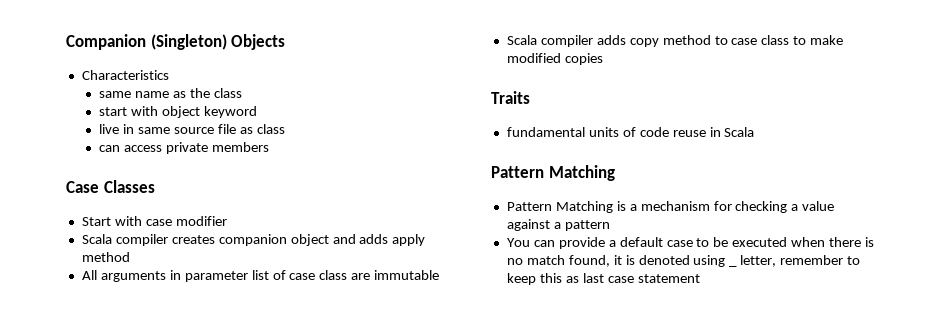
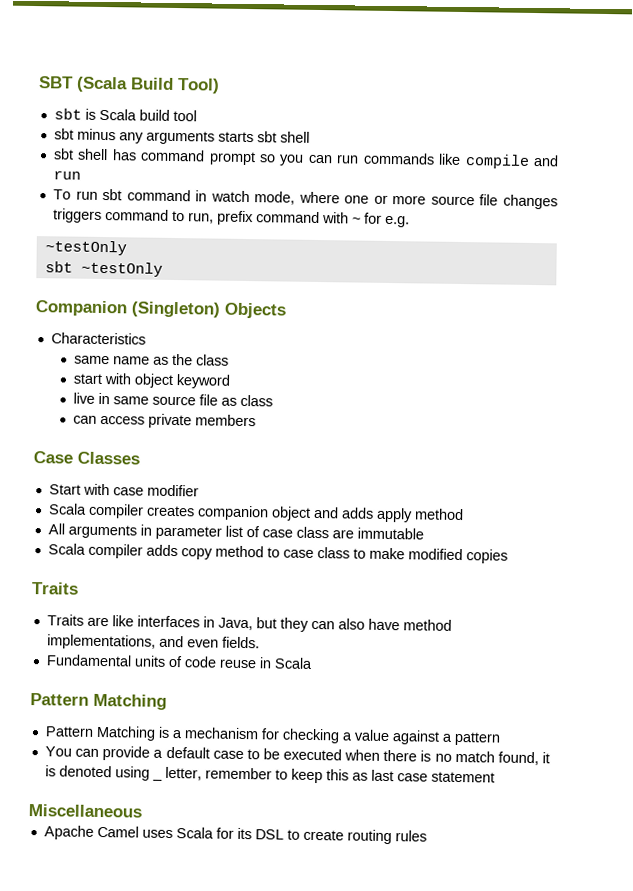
+ SBT (Scala Build Tool)
+ sbt is Scala build tool
+ sbt minus any arguments starts sbt shell
+ sbt shell has command prompt so you can run commands like compile and run
+ To run sbt command in watch mode, where one or more source file changes triggers command to run, prefix command with ~ for e.g.
+ ~testOnly
+ sbt ~testOnly
- fundamental units of code reuse in Scala
+ Traits are like interfaces in Java, but they can also have method implementations, and even fields.
+ Fundamental units of code reuse in Scala
+ Miscellaneous
+ Apache Camel uses Scala for its DSL to create routing rules

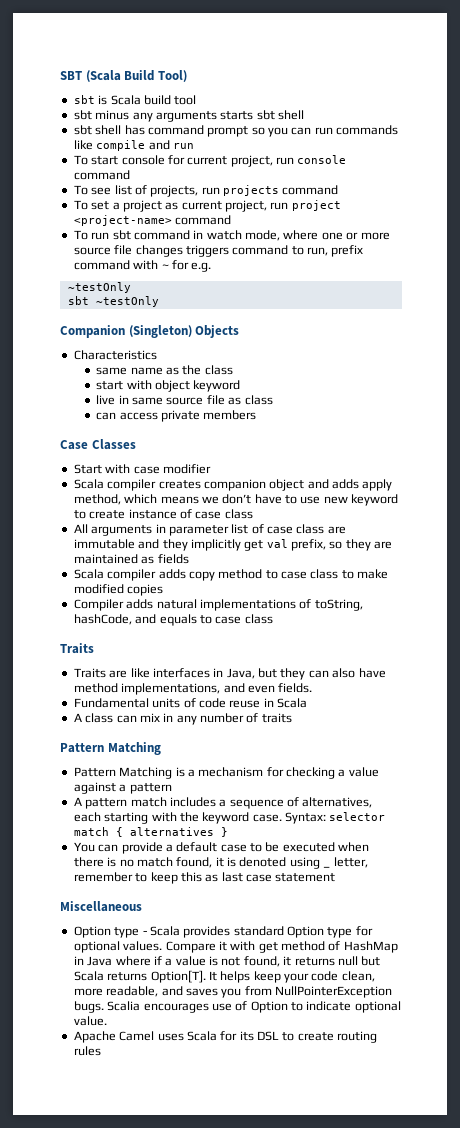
+ To start console for current project, run console command
+ To see list of projects, run projects command
+ To set a project as current project, run project <project-name> command
- Scala compiler creates companion object and adds apply method
+ Scala compiler creates companion object and adds apply method, which means we don’t have to use new keyword to create instance of case class
- All arguments in parameter list of case class are immutable
+ All arguments in parameter list of case class are immutable and they implicitly get val prefix, so they are maintained as fields
+ Compiler adds natural implementations of toString, hashCode, and equals to case class
+ A class can mix in any number of traits
+ A pattern match includes a sequence of alternatives, each starting with the keyword case. Syntax: selector match { alternatives }
+ Option type - Scala provides standard Option type for optional values. Compare it with get method of HashMap in Java where if a value is not found, it returns null but Scala returns Option[T]. It helps keep your code clean, more readable, and saves you from NullPointerException bugs. Scalia encourages use of Option to indicate optional value.

